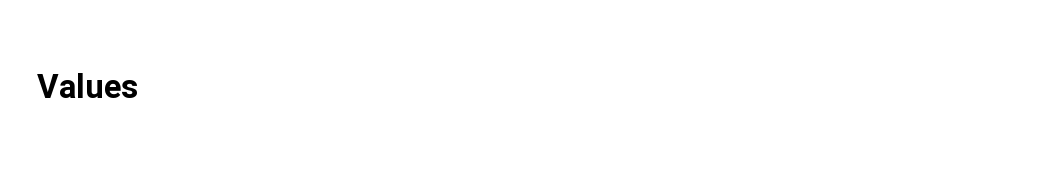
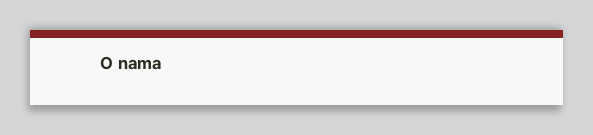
- Values
+ O nama

